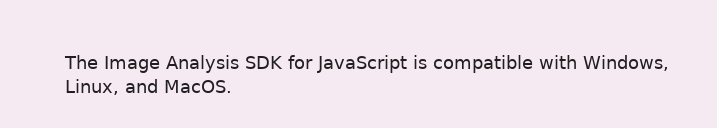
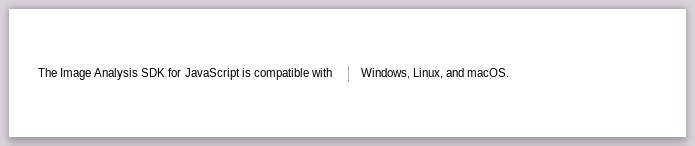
- The Image Analysis SDK for JavaScript is compatible with Windows, Linux, and MacOS.
+ The Image Analysis SDK for JavaScript is compatible with Windows, Linux, and macOS.

